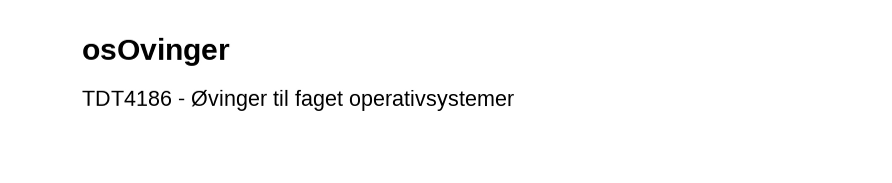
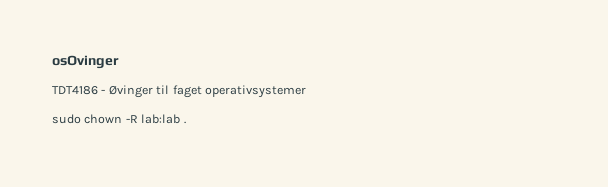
+ sudo chown -R lab:lab .

